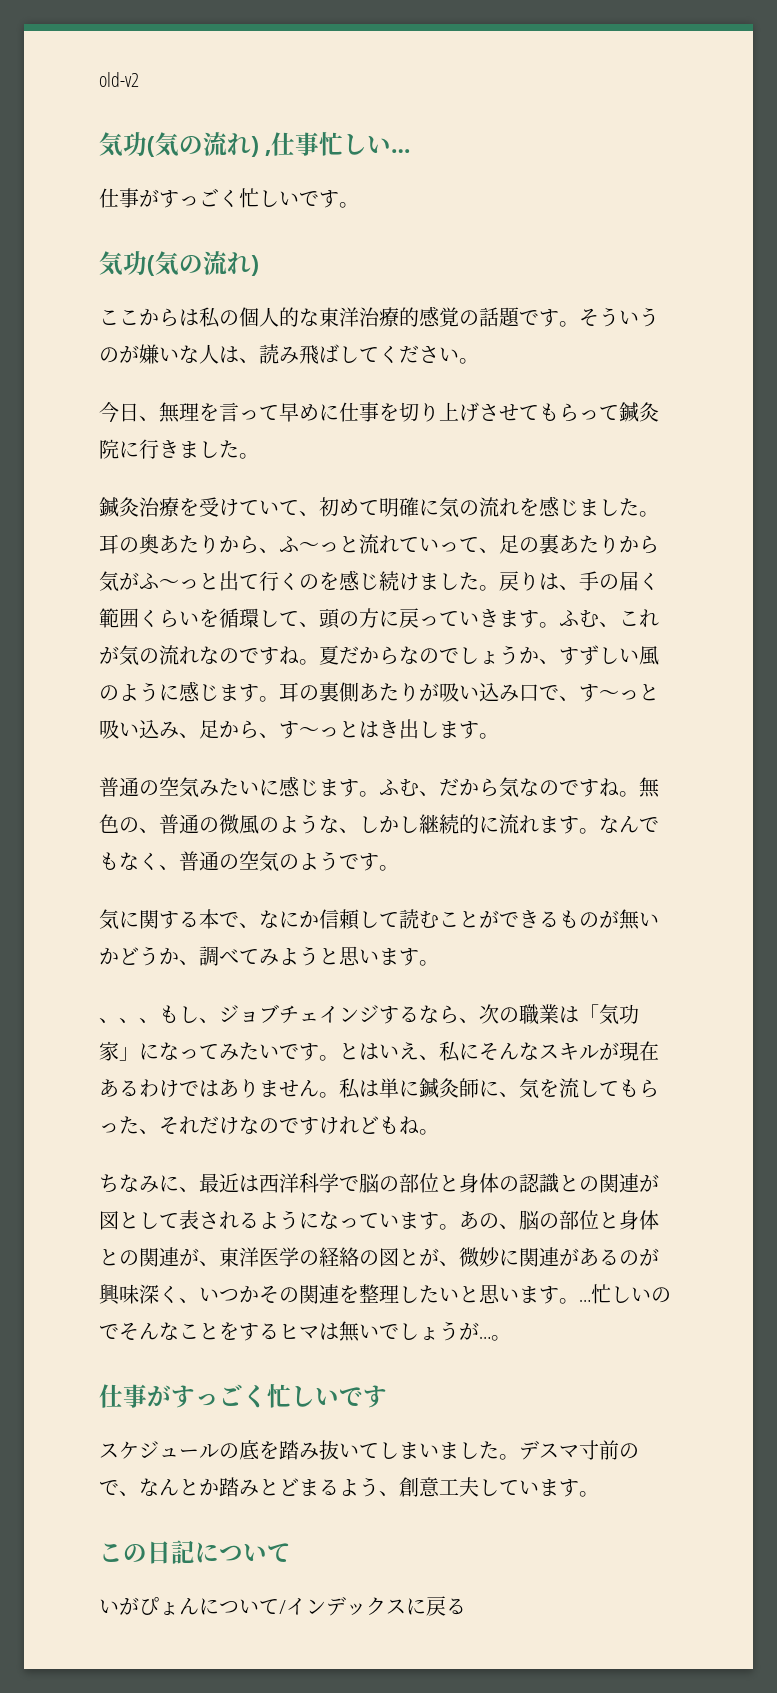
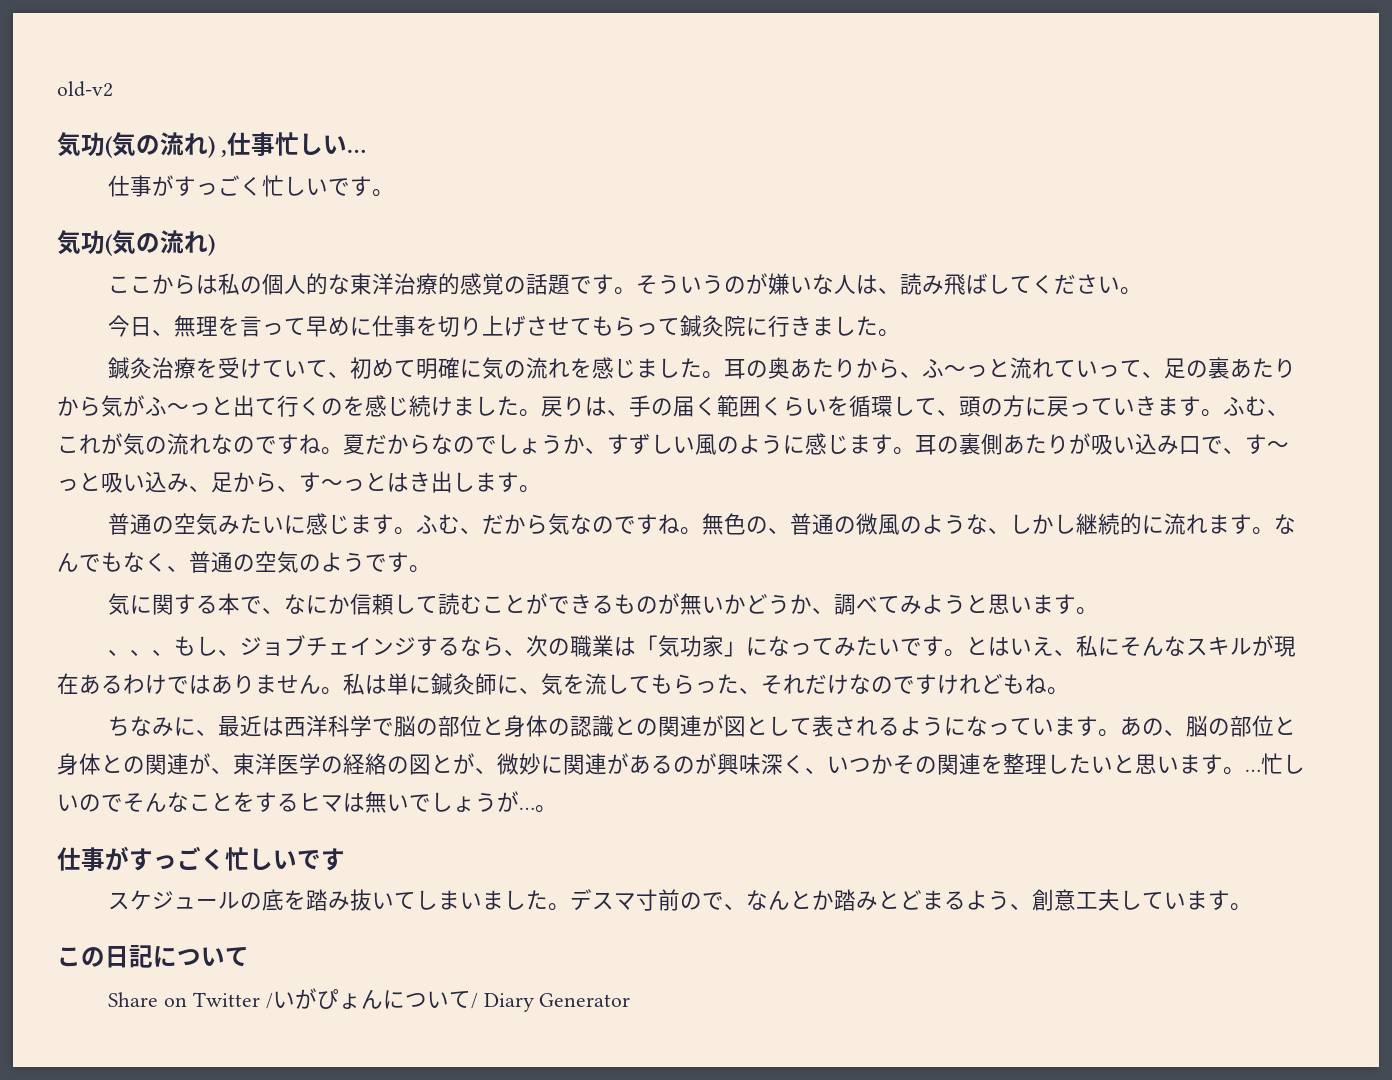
- いがぴょんについて/インデックスに戻る
+ Share on Twitter /いがぴょんについて/ Diary Generator

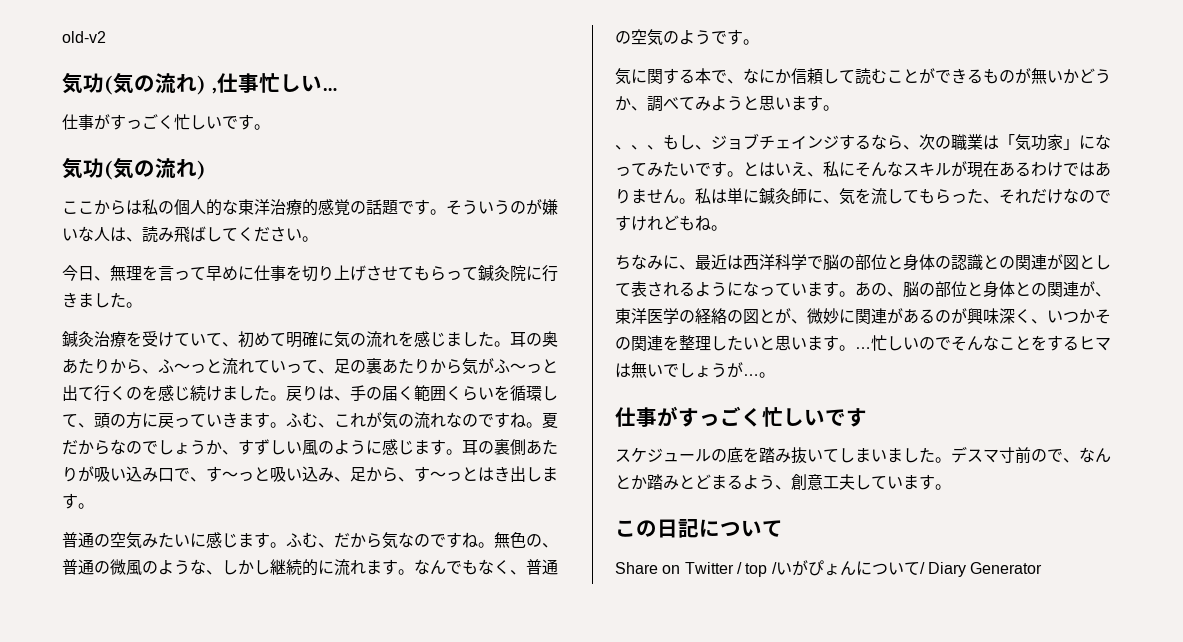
- Share on Twitter /いがぴょんについて/ Diary Generator
+ Share on Twitter / top /いがぴょんについて/ Diary Generator

